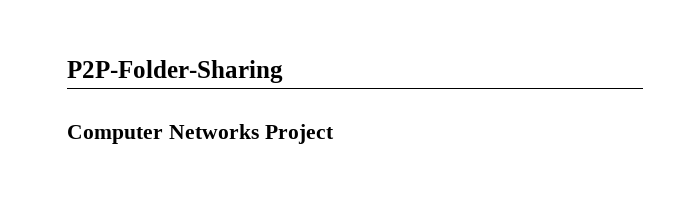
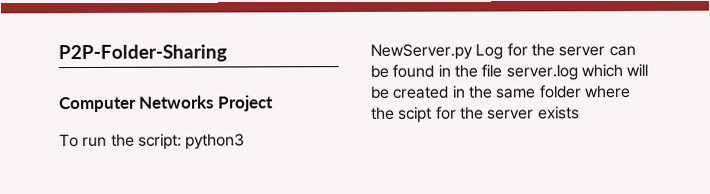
+ To run the script: python3 NewServer.py Log for the server can be found in the file server.log which will be created in the same folder where the scipt for the server exists

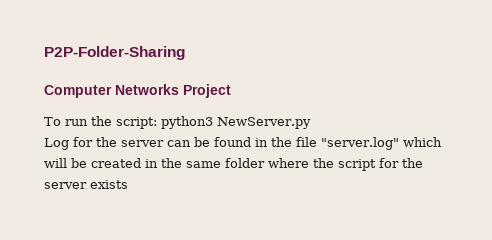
- To run the script: python3 NewServer.py Log for the server can be found in the file server.log which will be created in the same folder where the scipt for the server exists
+ To run the script: python3 NewServer.py
+ Log for the server can be found in the file "server.log" which will be created in the same folder where the script for the server exists

